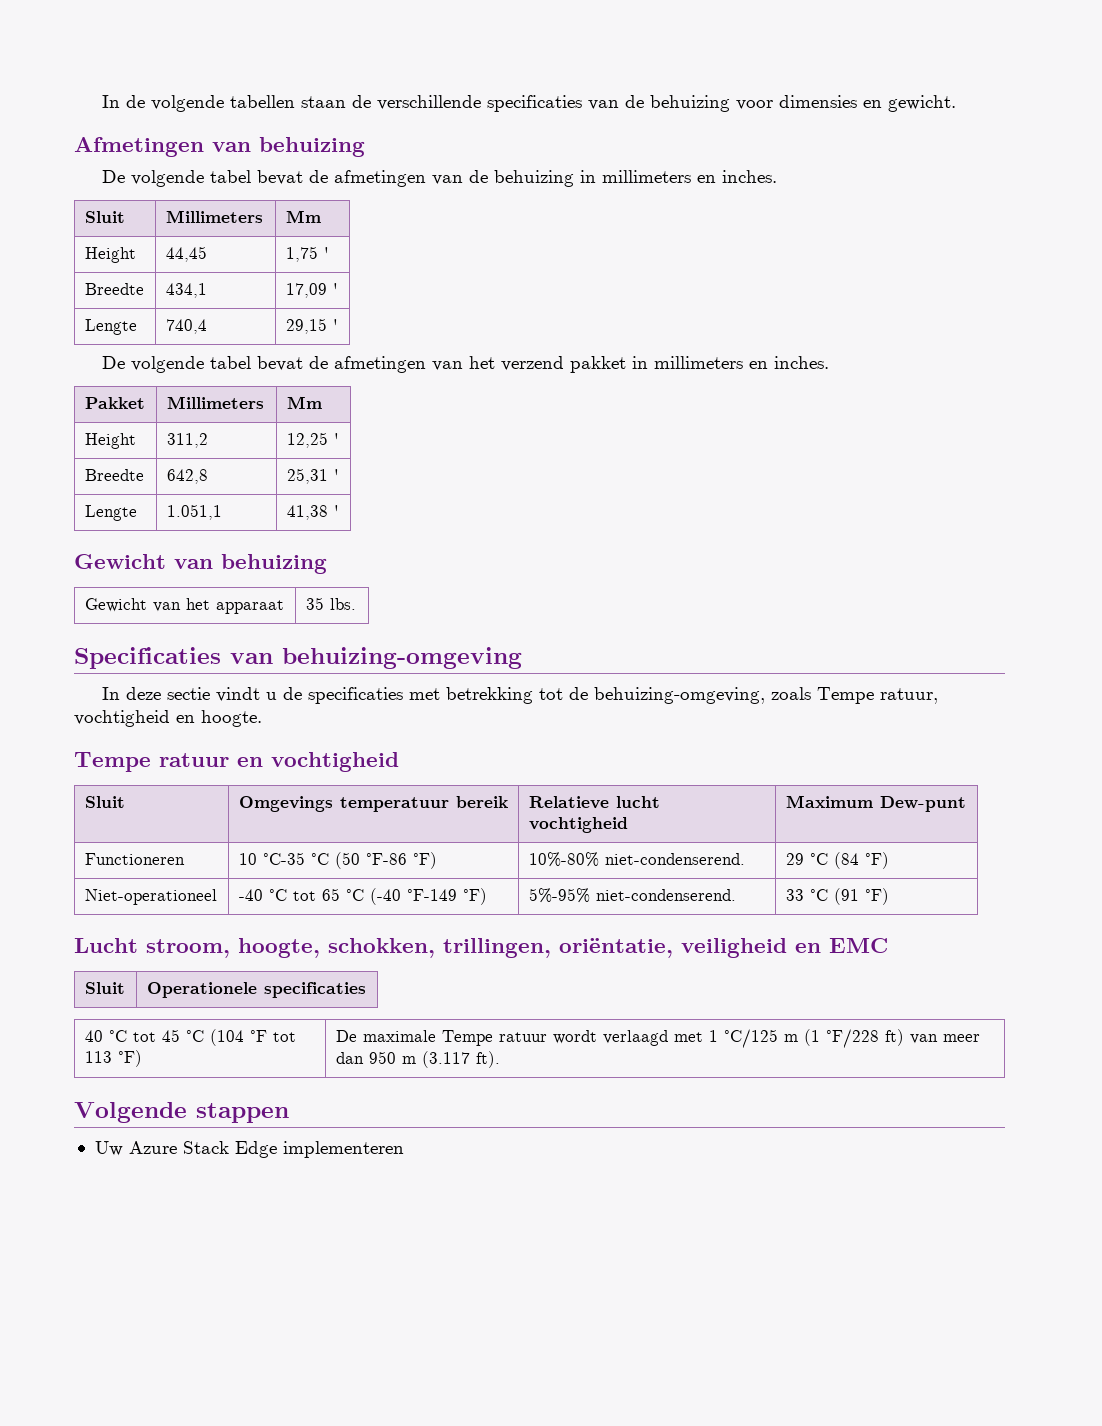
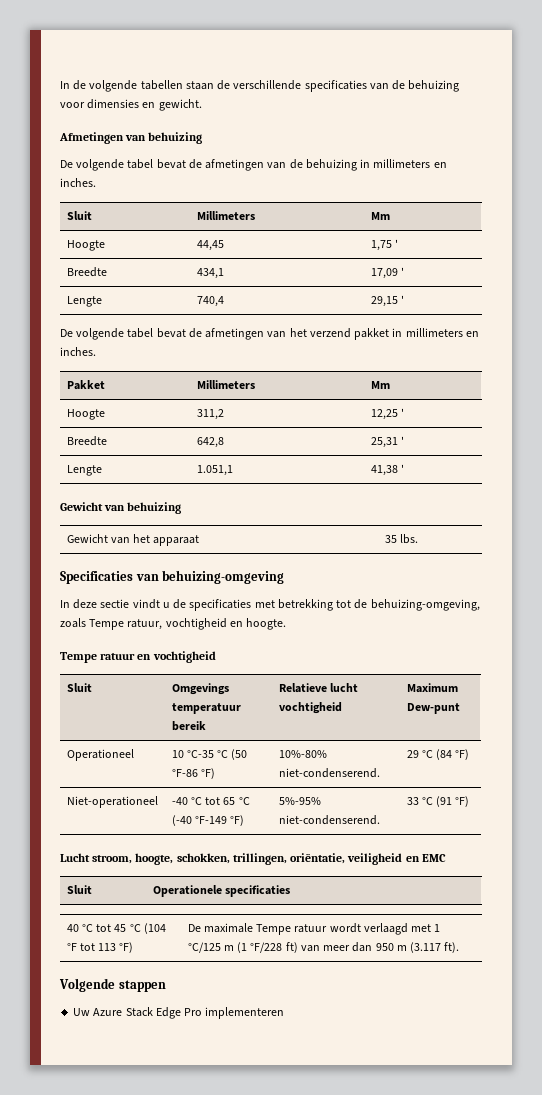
- Height | 44,45 | 1,75 '
+ Hoogte | 44,45 | 1,75 '
- Height | 311,2 | 12,25 '
+ Hoogte | 311,2 | 12,25 '
- Functioneren | 10 °C-35 °C (50 °F-86 °F) | 10%-80% niet-condenserend. | 29 °C (84 °F)
+ Operationeel | 10 °C-35 °C (50 °F-86 °F) | 10%-80% niet-condenserend. | 29 °C (84 °F)
- Uw Azure Stack Edge implementeren
+ Uw Azure Stack Edge Pro implementeren

